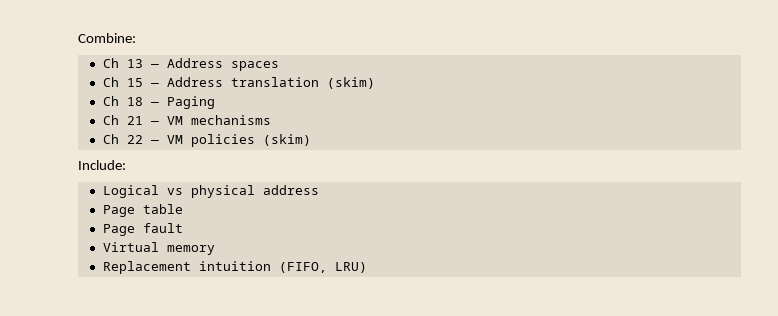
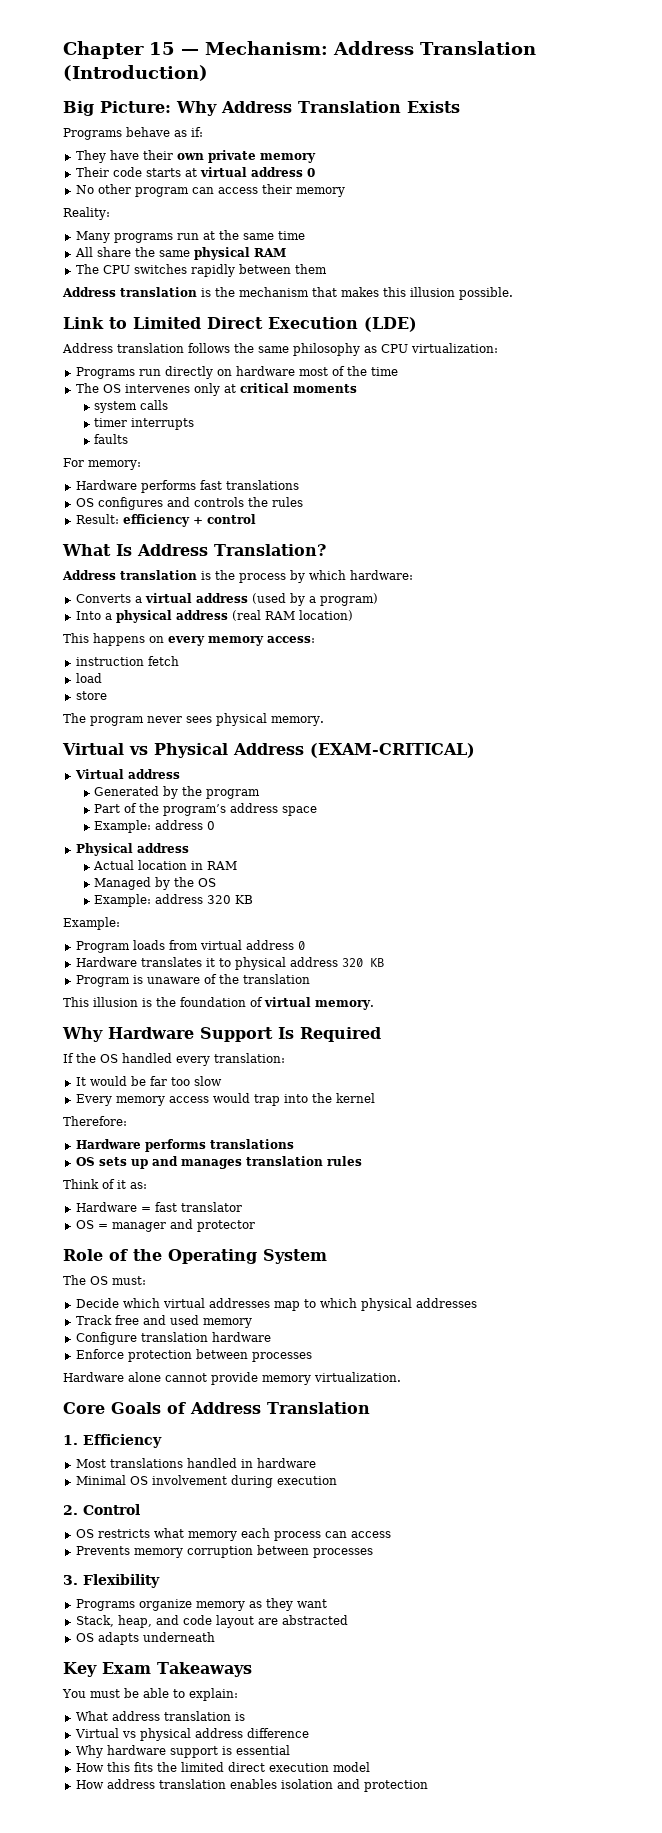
- Combine:
- Ch 13 — Address spaces
- Ch 15 — Address translation (skim)
- Ch 18 — Paging
- Ch 21 — VM mechanisms
- Ch 22 — VM policies (skim)
- Include:
- Logical vs physical address
- Page table
- Page fault
- Virtual memory
- Replacement intuition (FIFO, LRU)
+ Chapter 15 — Mechanism: Address Translation (Introduction)
+ Big Picture: Why Address Translation Exists
+ Programs behave as if:
+ They have their own private memory
+ Their code starts at virtual address 0
+ No other program can access their memory
+ Reality:
+ Many programs run at the same time
+ All share the same physical RAM
+ The CPU switches rapidly between them
+ Address translation is the mechanism that makes this illusion possible.
+ Link to Limited Direct Execution (LDE)
+ Address translation follows the same philosophy as CPU virtualization:
+ Programs run directly on hardware most of the time
+ The OS intervenes only at critical moments
+ system calls
+ timer interrupts
+ faults
+ For memory:
+ Hardware performs fast translations
+ OS configures and controls the rules
+ Result: efficiency + control
+ What Is Address Translation?
+ Address translation is the process by which hardware:
+ Converts a virtual address (used by a program)
+ Into a physical address (real RAM location)
+ This happens on every memory access:
+ instruction fetch
+ load
+ store
+ The program never sees physical memory.
+ Virtual vs Physical Address (EXAM-CRITICAL)
+ Virtual address
+ Generated by the program
+ Part of the program’s address space
+ Example: address 0
+ Physical address
+ Actual location in RAM
+ Managed by the OS
+ Example: address 320 KB
+ Example:
+ Program loads from virtual address 0
+ Hardware translates it to physical address 320 KB
+ Program is unaware of the translation
+ This illusion is the foundation of virtual memory.
+ Why Hardware Support Is Required
+ If the OS handled every translation:
+ It would be far too slow
+ Every memory access would trap into the kernel
+ Therefore:
+ Hardware performs translations
+ OS sets up and manages translation rules
+ Think of it as:
+ Hardware = fast translator
+ OS = manager and protector
+ Role of the Operating System
+ The OS must:
+ Decide which virtual addresses map to which physical addresses
+ Track free and used memory
+ Configure translation hardware
+ Enforce protection between processes
+ Hardware alone cannot provide memory virtualization.
+ Core Goals of Address Translation
+ 1. Efficiency
+ Most translations handled in hardware
+ Minimal OS involvement during execution
+ 2. Control
+ OS restricts what memory each process can access
+ Prevents memory corruption between processes
+ 3. Flexibility
+ Programs organize memory as they want
+ Stack, heap, and code layout are abstracted
+ OS adapts underneath
+ Key Exam Takeaways
+ You must be able to explain:
+ What address translation is
+ Virtual vs physical address difference
+ Why hardware support is essential
+ How this fits the limited direct execution model
+ How address translation enables isolation and protection

